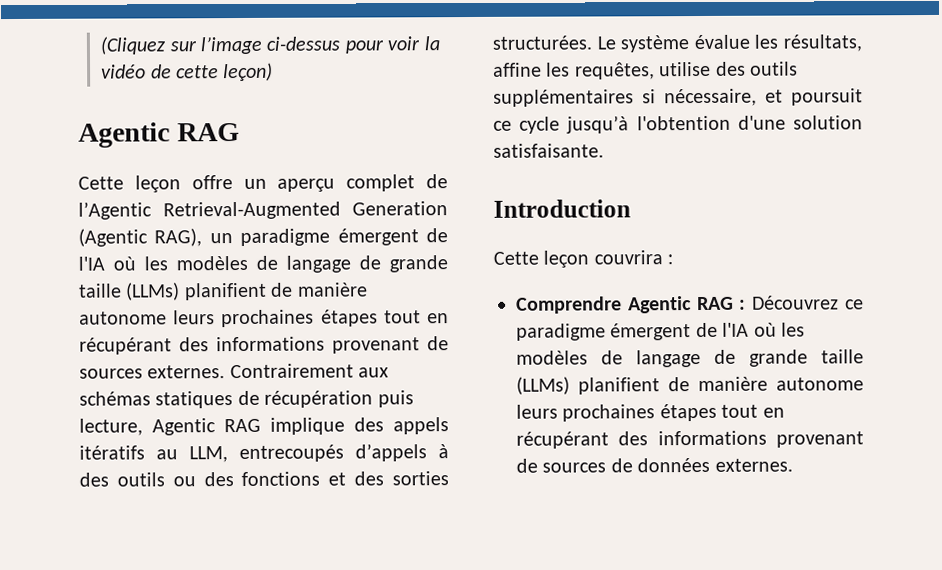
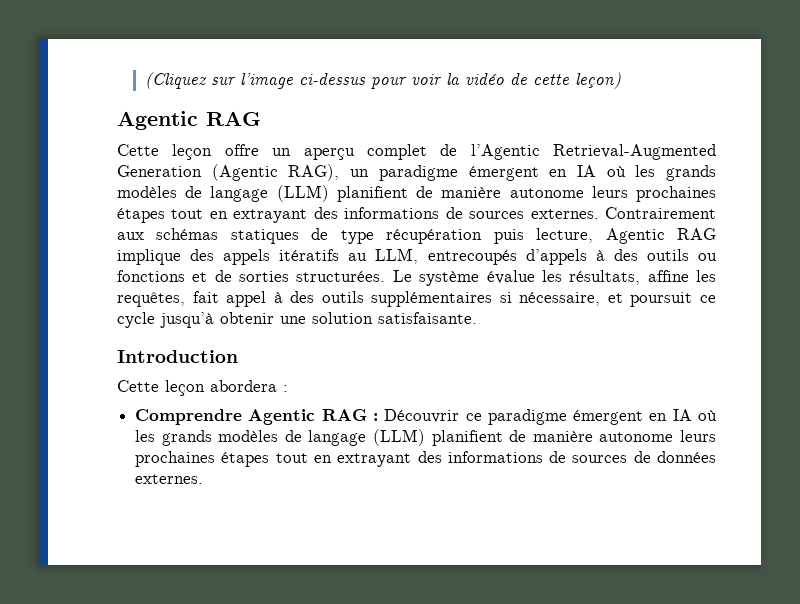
- Cette leçon offre un aperçu complet de l’Agentic Retrieval-Augmented Generation (Agentic RAG), un paradigme émergent de l'IA où les modèles de langage de grande taille (LLMs) planifient de manière autonome leurs prochaines étapes tout en récupérant des informations provenant de sources externes.
+ Cette leçon offre un aperçu complet de l’Agentic Retrieval-Augmented Generation (Agentic RAG), un paradigme émergent en IA où les grands modèles de langage (LLM) planifient de manière autonome leurs prochaines étapes tout en extrayant des informations de sources externes.
- Contrairement aux schémas statiques de récupération puis lecture, Agentic RAG implique des appels itératifs au LLM, entrecoupés d’appels à des outils ou des fonctions et des sorties structurées.
+ Contrairement aux schémas statiques de type récupération puis lecture, Agentic RAG implique des appels itératifs au LLM, entrecoupés d’appels à des outils ou fonctions et de sorties structurées.
- Le système évalue les résultats, affine les requêtes, utilise des outils supplémentaires si nécessaire, et poursuit ce cycle jusqu’à l'obtention d'une solution satisfaisante.
+ Le système évalue les résultats, affine les requêtes, fait appel à des outils supplémentaires si nécessaire, et poursuit ce cycle jusqu’à obtenir une solution satisfaisante.
- Cette leçon couvrira :
+ Cette leçon abordera :
- Comprendre Agentic RAG : Découvrez ce paradigme émergent de l'IA où les modèles de langage de grande taille (LLMs) planifient de manière autonome leurs prochaines étapes tout en récupérant des informations provenant de sources de données externes.
+ Comprendre Agentic RAG : Découvrir ce paradigme émergent en IA où les grands modèles de langage (LLM) planifient de manière autonome leurs prochaines étapes tout en extrayant des informations de sources de données externes.

